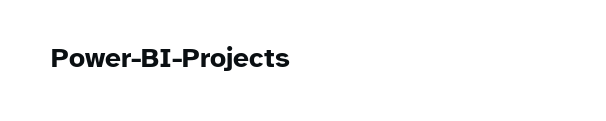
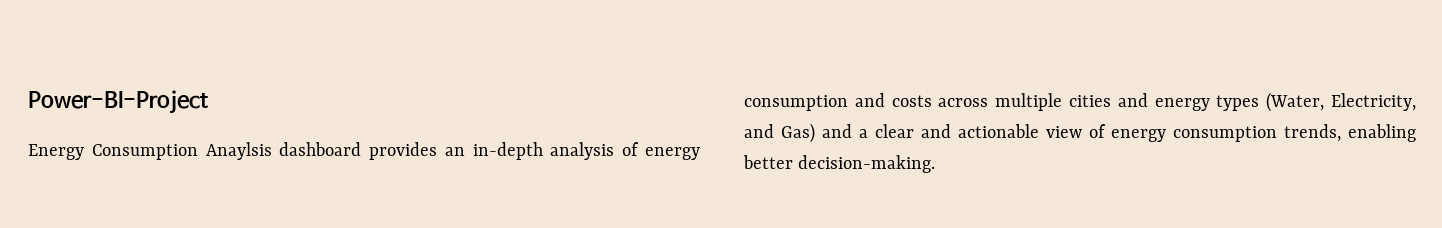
- Power-BI-Projects
+ Power-BI-Project
+ Energy Consumption Anaylsis dashboard provides an in-depth analysis of energy consumption and costs across multiple cities and energy types (Water, Electricity, and Gas) and a clear and actionable view of energy consumption trends, enabling better decision-making.

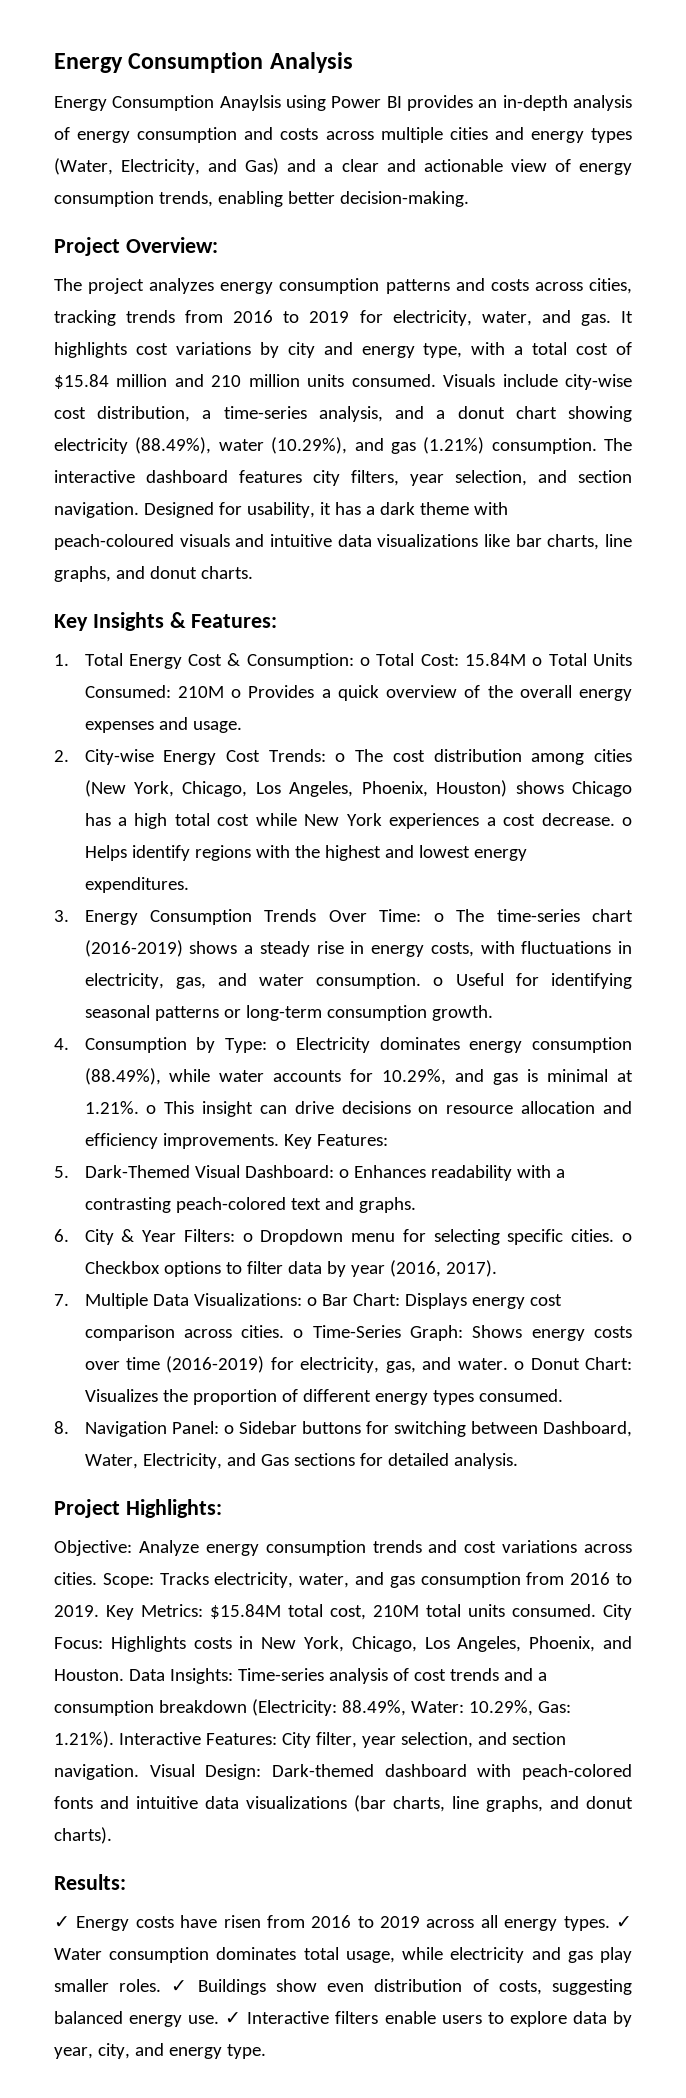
- Power-BI-Project
+ Energy Consumption Analysis
- Energy Consumption Anaylsis dashboard provides an in-depth analysis of energy consumption and costs across multiple cities and energy types (Water, Electricity, and Gas) and a clear and actionable view of energy consumption trends, enabling better decision-making.
+ Energy Consumption Anaylsis using Power BI provides an in-depth analysis of energy consumption and costs across multiple cities and energy types (Water, Electricity, and Gas) and a clear and actionable view of energy consumption trends, enabling better decision-making.
+ Project Overview:
+ The project analyzes energy consumption patterns and costs across cities, tracking trends from 2016 to 2019 for electricity, water, and gas. It highlights cost variations by city and energy type, with a total cost of $15.84 million and 210 million units consumed. Visuals include city-wise cost distribution, a time-series analysis, and a donut chart showing electricity (88.49%), water (10.29%), and gas (1.21%) consumption. The interactive dashboard features city filters, year selection, and section navigation. Designed for usability, it has a dark theme with peach-coloured visuals and intuitive data visualizations like bar charts, line graphs, and donut charts.
+ Key Insights & Features:
+ 1. Total Energy Cost & Consumption: o Total Cost: 15.84M o Total Units Consumed: 210M o Provides a quick overview of the overall energy expenses and usage.
+ 2. City-wise Energy Cost Trends: o The cost distribution among cities (New York, Chicago, Los Angeles, Phoenix, Houston) shows Chicago has a high total cost while New York experiences a cost decrease. o Helps identify regions with the highest and lowest energy expenditures.
+ 3. Energy Consumption Trends Over Time: o The time-series chart (2016-2019) shows a steady rise in energy costs, with fluctuations in electricity, gas, and water consumption. o Useful for identifying seasonal patterns or long-term consumption growth.
+ 4. Consumption by Type: o Electricity dominates energy consumption (88.49%), while water accounts for 10.29%, and gas is minimal at 1.21%. o This insight can drive decisions on resource allocation and efficiency improvements. Key Features:
+ 5. Dark-Themed Visual Dashboard: o Enhances readability with a contrasting peach-colored text and graphs.
+ 6. City & Year Filters: o Dropdown menu for selecting specific cities. o Checkbox options to filter data by year (2016, 2017).
+ 7. Multiple Data Visualizations: o Bar Chart: Displays energy cost comparison across cities. o Time-Series Graph: Shows energy costs over time (2016-2019) for electricity, gas, and water. o Donut Chart: Visualizes the proportion of different energy types consumed.
+ 8. Navigation Panel: o Sidebar buttons for switching between Dashboard, Water, Electricity, and Gas sections for detailed analysis.
+ Project Highlights:
+ Objective: Analyze energy consumption trends and cost variations across cities. Scope: Tracks electricity, water, and gas consumption from 2016 to 2019. Key Metrics: $15.84M total cost, 210M total units consumed. City Focus: Highlights costs in New York, Chicago, Los Angeles, Phoenix, and Houston. Data Insights: Time-series analysis of cost trends and a consumption breakdown (Electricity: 88.49%, Water: 10.29%, Gas: 1.21%). Interactive Features: City filter, year selection, and section navigation. Visual Design: Dark-themed dashboard with peach-colored fonts and intuitive data visualizations (bar charts, line graphs, and donut charts).
+ Results:
+ ✓ Energy costs have risen from 2016 to 2019 across all energy types. ✓ Water consumption dominates total usage, while electricity and gas play smaller roles. ✓ Buildings show even distribution of costs, suggesting balanced energy use. ✓ Interactive filters enable users to explore data by year, city, and energy type.

